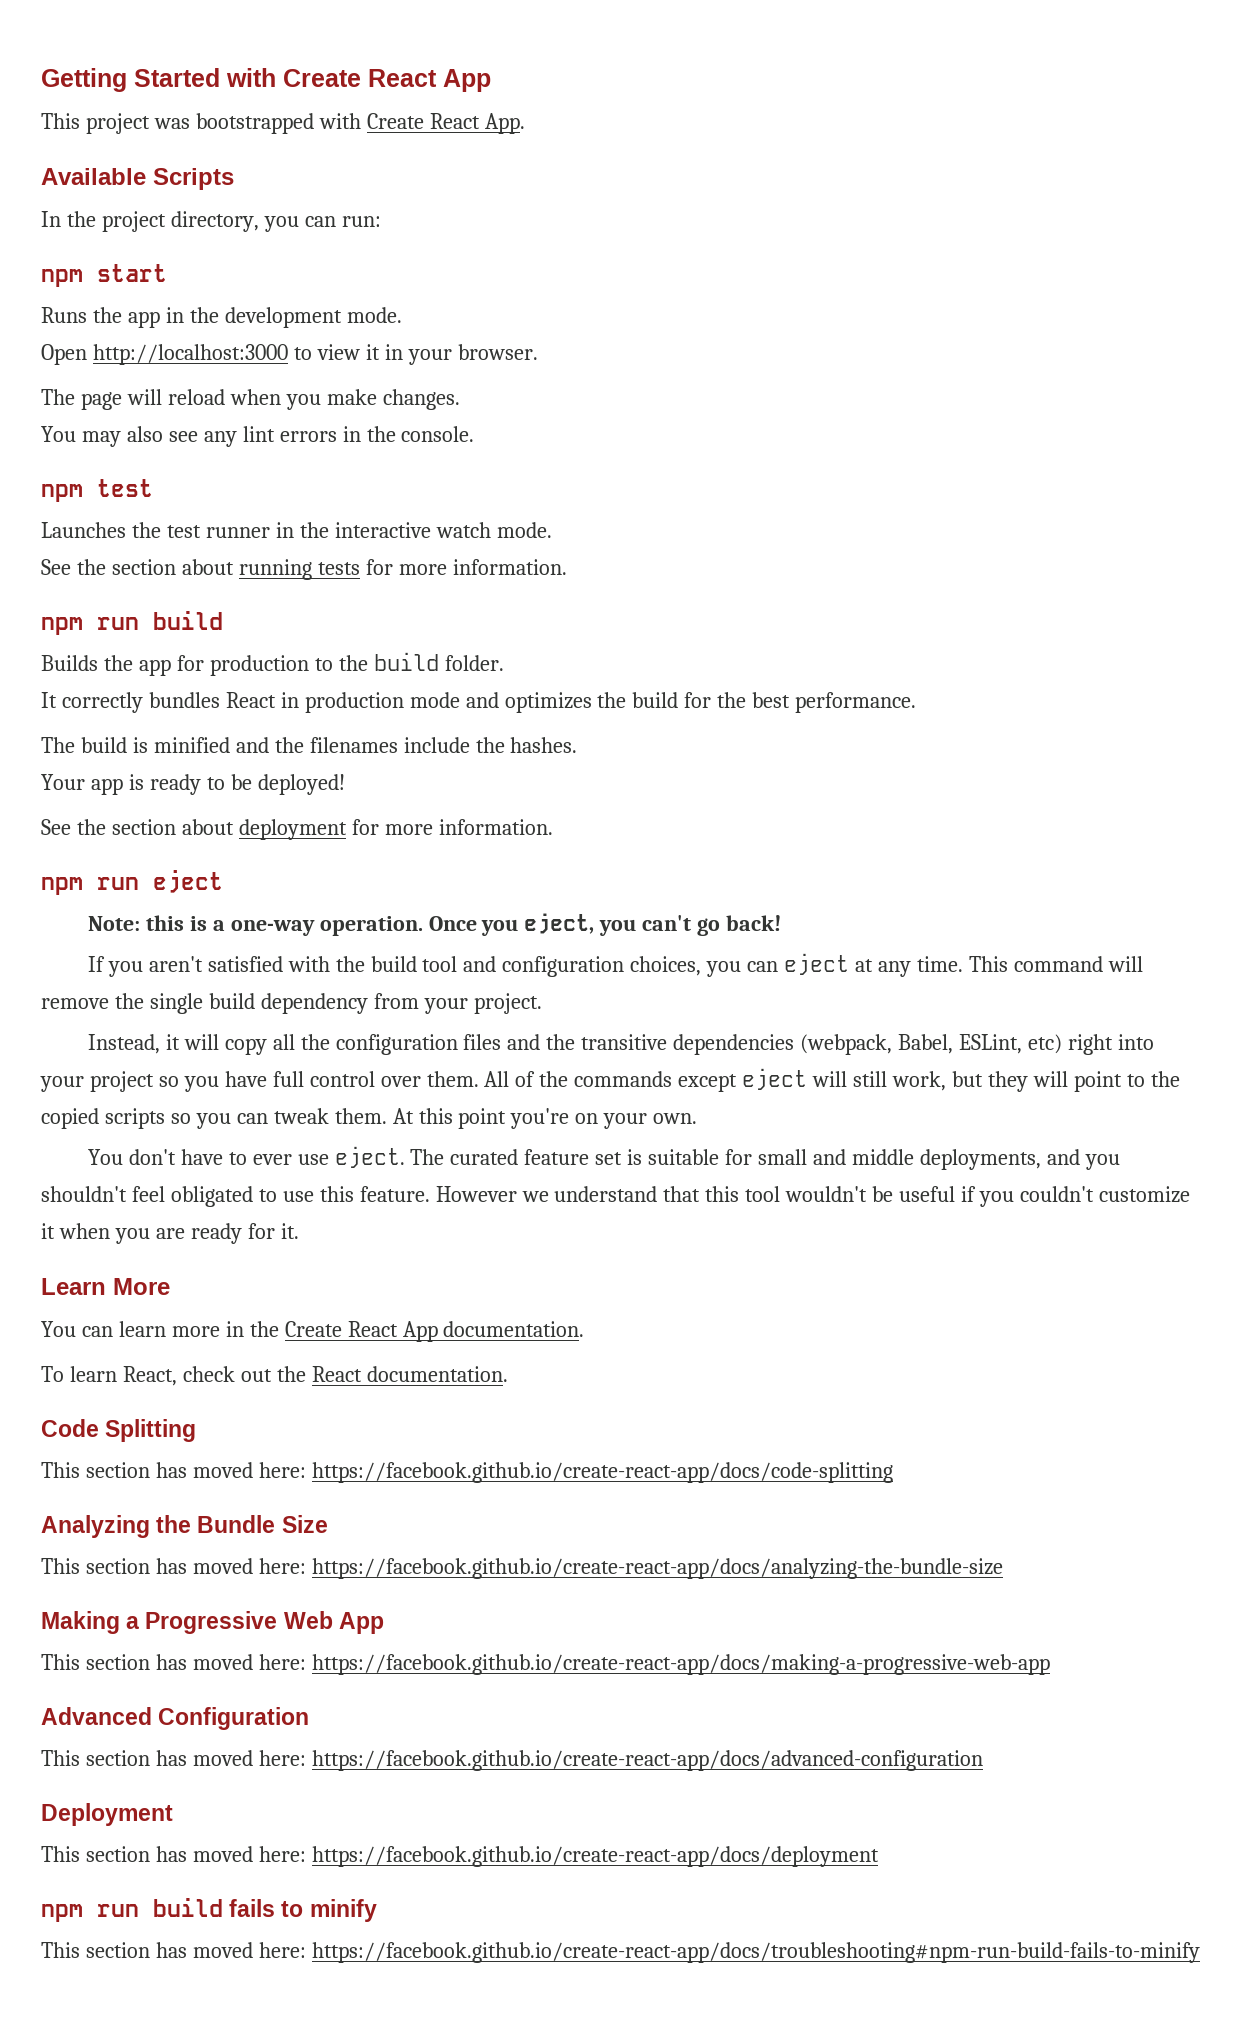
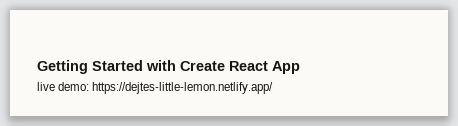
- This project was bootstrapped with Create React App.
- Available Scripts
- In the project directory, you can run:
- npm start
- Runs the app in the development mode.
- Open http://localhost:3000 to view it in your browser.
- The page will reload when you make changes.
- You may also see any lint errors in the console.
- npm test
- Launches the test runner in the interactive watch mode.
- See the section about running tests for more information.
- npm run build
- Builds the app for production to the build folder.
- It correctly bundles React in production mode and optimizes the build for the best performance.
- The build is minified and the filenames include the hashes.
- Your app is ready to be deployed!
- See the section about deployment for more information.
- npm run eject
- Note: this is a one-way operation. Once you eject, you can't go back!
- If you aren't satisfied with the build tool and configuration choices, you can eject at any time. This command will remove the single build dependency from your project.
- Instead, it will copy all the configuration files and the transitive dependencies (webpack, Babel, ESLint, etc) right into your project so you have full control over them. All of the commands except eject will still work, but they will point to the copied scripts so you can tweak them. At this point you're on your own.
- You don't have to ever use eject. The curated feature set is suitable for small and middle deployments, and you shouldn't feel obligated to use this feature. However we understand that this tool wouldn't be useful if you couldn't customize it when you are ready for it.
- Learn More
- You can learn more in the Create React App documentation.
- To learn React, check out the React documentation.
- Code Splitting
- This section has moved here: https://facebook.github.io/create-react-app/docs/code-splitting
- Analyzing the Bundle Size
- This section has moved here: https://facebook.github.io/create-react-app/docs/analyzing-the-bundle-size
- Making a Progressive Web App
- This section has moved here: https://facebook.github.io/create-react-app/docs/making-a-progressive-web-app
- Advanced Configuration
- This section has moved here: https://facebook.github.io/create-react-app/docs/advanced-configuration
- Deployment
- This section has moved here: https://facebook.github.io/create-react-app/docs/deployment
- npm run build fails to minify
- This section has moved here: https://facebook.github.io/create-react-app/docs/troubleshooting#npm-run-build-fails-to-minify
+ live demo: https://dejtes-little-lemon.netlify.app/

